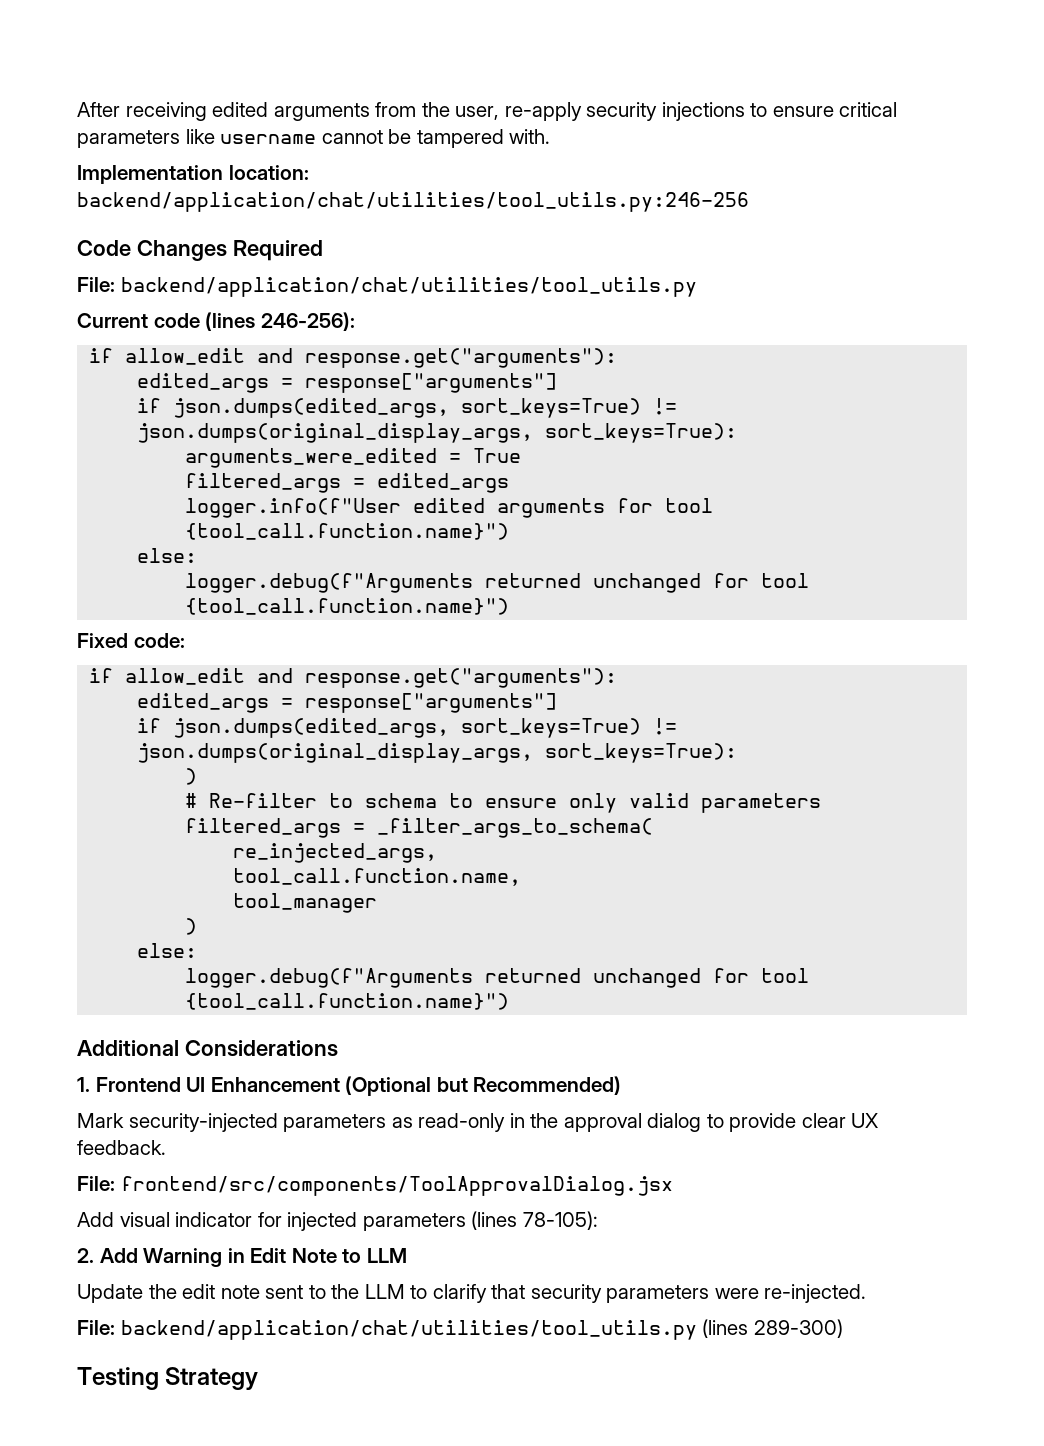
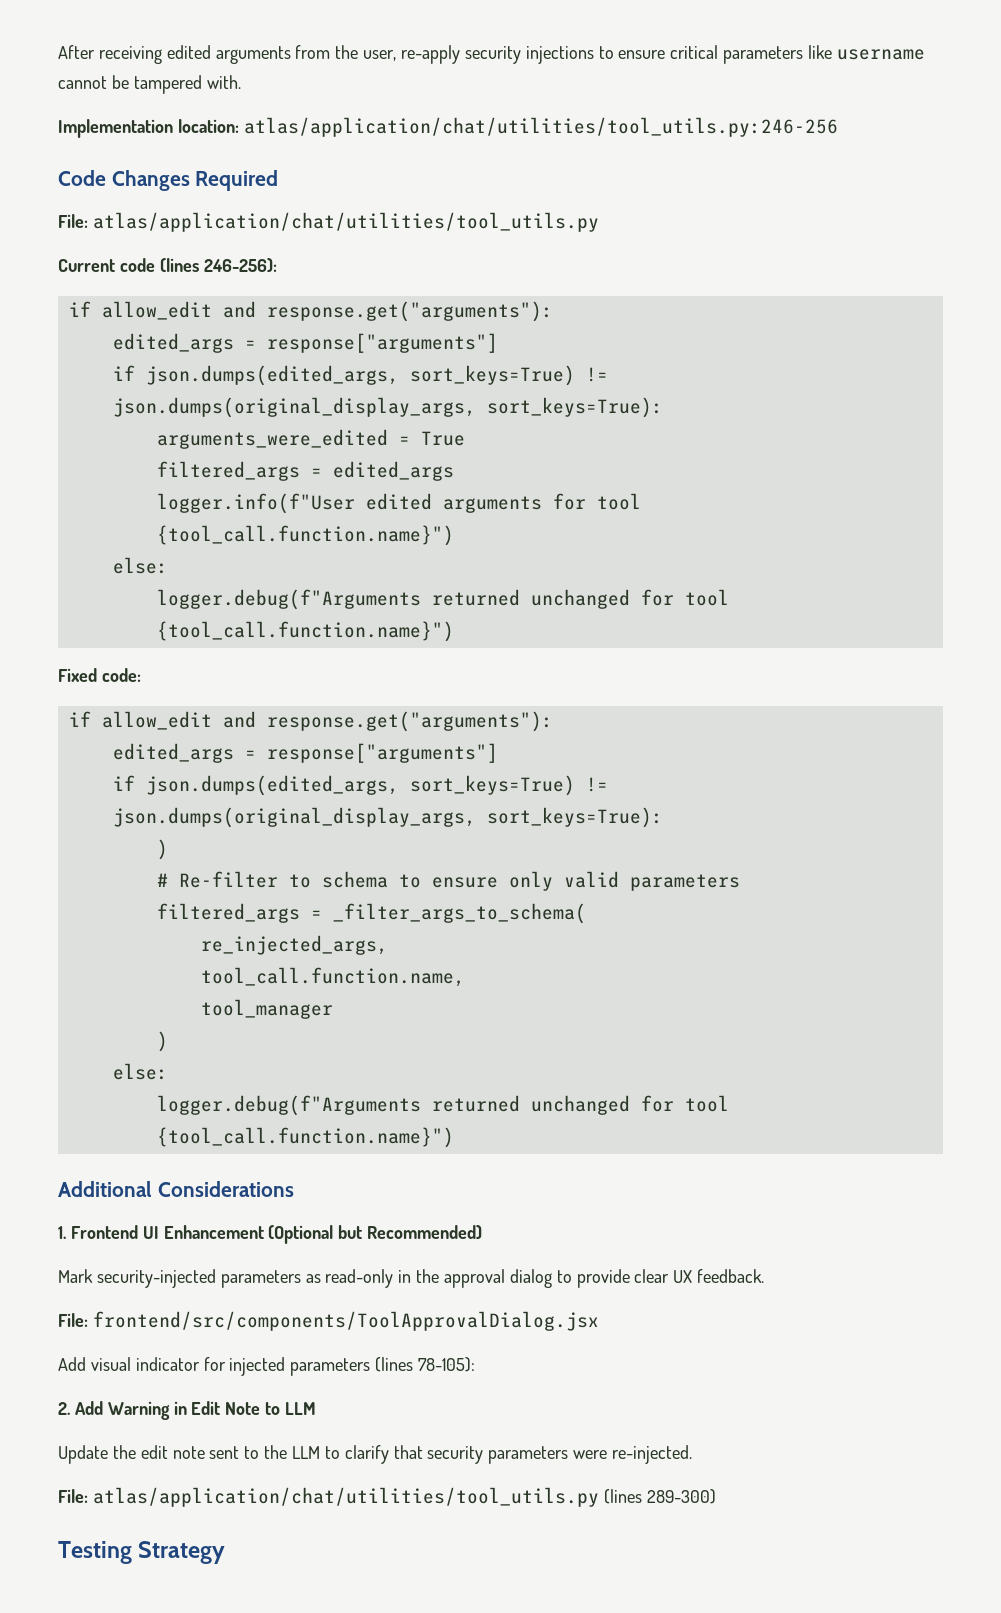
- Implementation location: backend/application/chat/utilities/tool_utils.py:246-256
+ Implementation location: atlas/application/chat/utilities/tool_utils.py:246-256
  Code Changes Required
- File: backend/application/chat/utilities/tool_utils.py
+ File: atlas/application/chat/utilities/tool_utils.py
- File: backend/application/chat/utilities/tool_utils.py (lines 289-300)
+ File: atlas/application/chat/utilities/tool_utils.py (lines 289-300)

